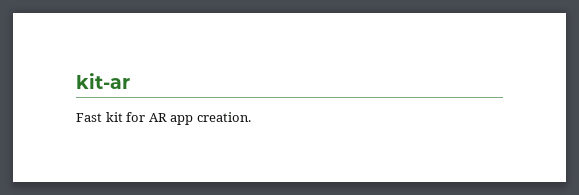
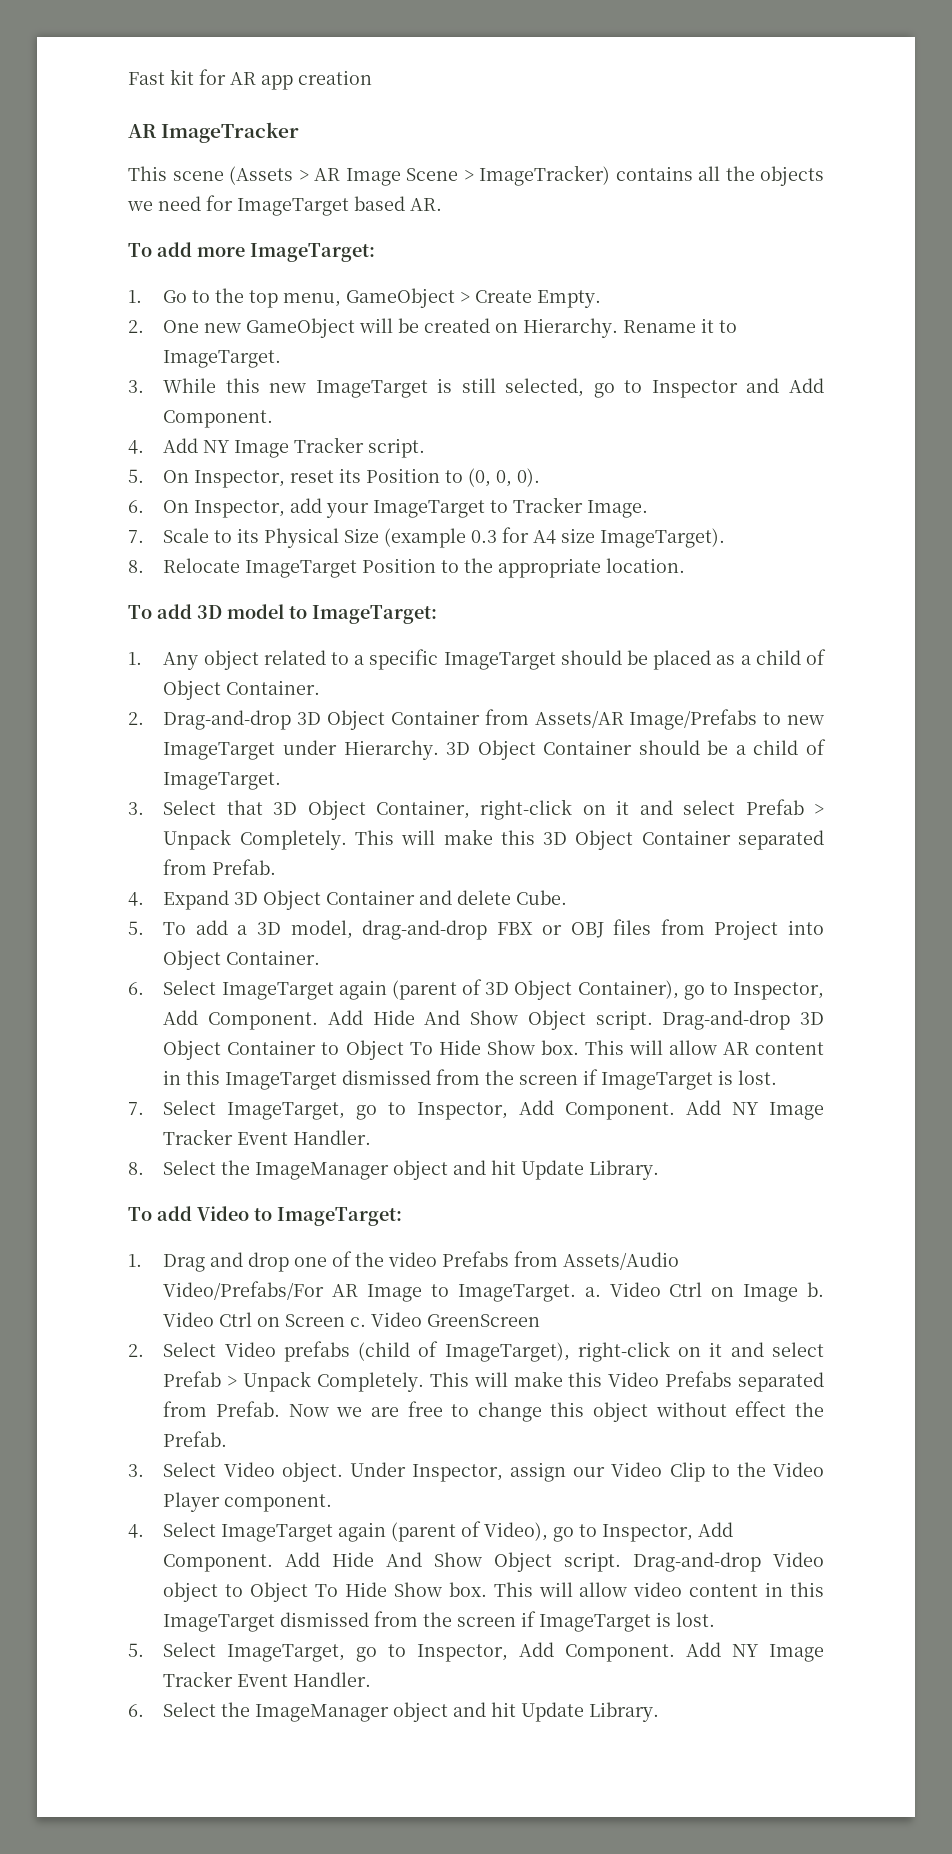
- kit-ar
- Fast kit for AR app creation.
+ Fast kit for AR app creation
+ AR ImageTracker
+ This scene (Assets > AR Image Scene > ImageTracker) contains all the objects we need for ImageTarget based AR.
+ To add more ImageTarget:
+ 1. Go to the top menu, GameObject > Create Empty.
+ 2. One new GameObject will be created on Hierarchy. Rename it to ImageTarget.
+ 3. While this new ImageTarget is still selected, go to Inspector and Add Component.
+ 4. Add NY Image Tracker script.
+ 5. On Inspector, reset its Position to (0, 0, 0).
+ 6. On Inspector, add your ImageTarget to Tracker Image.
+ 7. Scale to its Physical Size (example 0.3 for A4 size ImageTarget).
+ 8. Relocate ImageTarget Position to the appropriate location.
+ To add 3D model to ImageTarget:
+ 1. Any object related to a specific ImageTarget should be placed as a child of Object Container.
+ 2. Drag-and-drop 3D Object Container from Assets/AR Image/Prefabs to new ImageTarget under Hierarchy. 3D Object Container should be a child of ImageTarget.
+ 3. Select that 3D Object Container, right-click on it and select Prefab > Unpack Completely. This will make this 3D Object Container separated from Prefab.
+ 4. Expand 3D Object Container and delete Cube.
+ 5. To add a 3D model, drag-and-drop FBX or OBJ files from Project into Object Container.
+ 6. Select ImageTarget again (parent of 3D Object Container), go to Inspector, Add Component. Add Hide And Show Object script. Drag-and-drop 3D Object Container to Object To Hide Show box. This will allow AR content in this ImageTarget dismissed from the screen if ImageTarget is lost.
+ 7. Select ImageTarget, go to Inspector, Add Component. Add NY Image Tracker Event Handler.
+ 8. Select the ImageManager object and hit Update Library.
+ To add Video to ImageTarget:
+ 1. Drag and drop one of the video Prefabs from Assets/Audio Video/Prefabs/For AR Image to ImageTarget. a. Video Ctrl on Image b. Video Ctrl on Screen c. Video GreenScreen
+ 2. Select Video prefabs (child of ImageTarget), right-click on it and select Prefab > Unpack Completely. This will make this Video Prefabs separated from Prefab. Now we are free to change this object without effect the Prefab.
+ 3. Select Video object. Under Inspector, assign our Video Clip to the Video Player component.
+ 4. Select ImageTarget again (parent of Video), go to Inspector, Add Component. Add Hide And Show Object script. Drag-and-drop Video object to Object To Hide Show box. This will allow video content in this ImageTarget dismissed from the screen if ImageTarget is lost.
+ 5. Select ImageTarget, go to Inspector, Add Component. Add NY Image Tracker Event Handler.
+ 6. Select the ImageManager object and hit Update Library.

